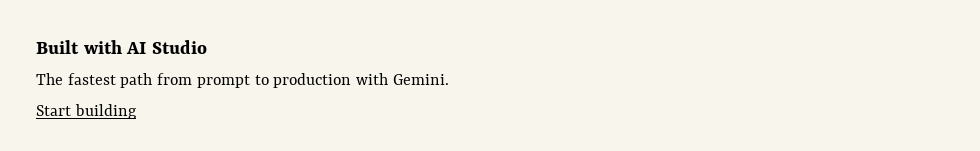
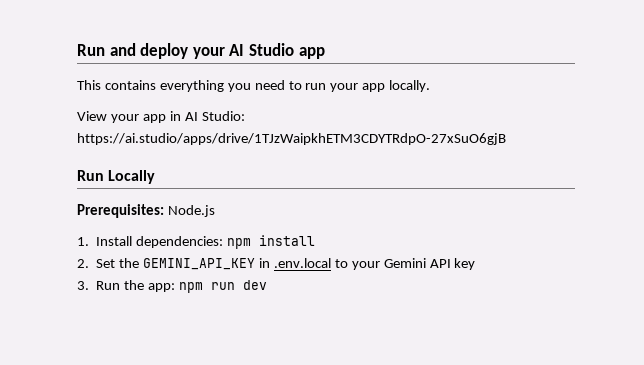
- Built with AI Studio
- The fastest path from prompt to production with Gemini.
- Start building
+ Run and deploy your AI Studio app
+ This contains everything you need to run your app locally.
+ View your app in AI Studio: https://ai.studio/apps/drive/1TJzWaipkhETM3CDYTRdpO-27xSuO6gjB
+ Run Locally
+ Prerequisites: Node.js
+ 1. Install dependencies: npm install
+ 2. Set the GEMINI_API_KEY in .env.local to your Gemini API key
+ 3. Run the app: npm run dev

